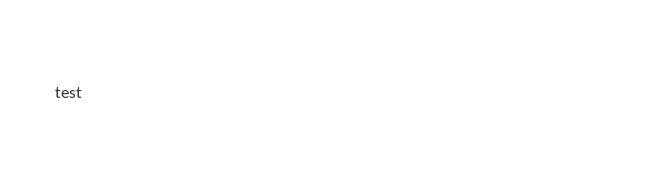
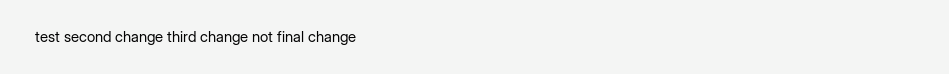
- test
+ test second change third change not final change

